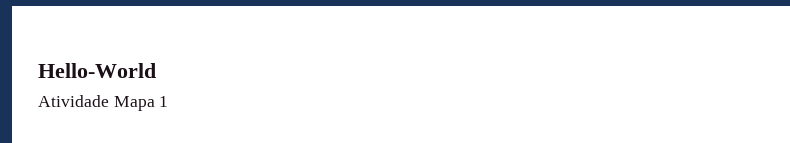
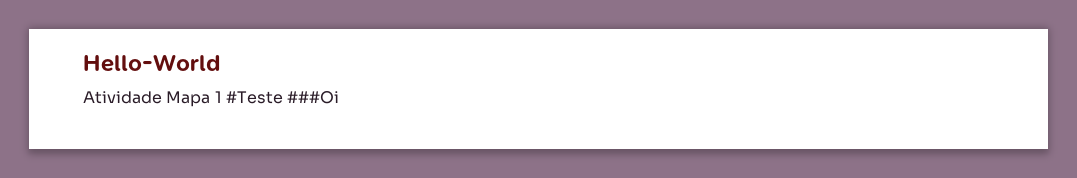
- Atividade Mapa 1
+ Atividade Mapa 1 #Teste ###Oi

